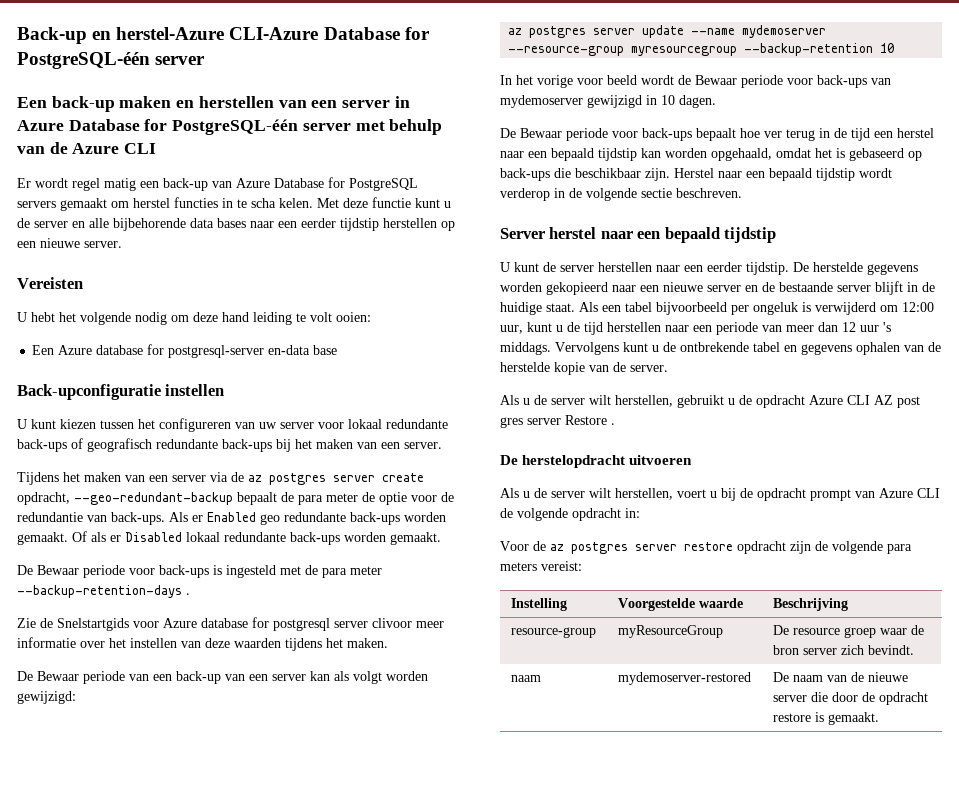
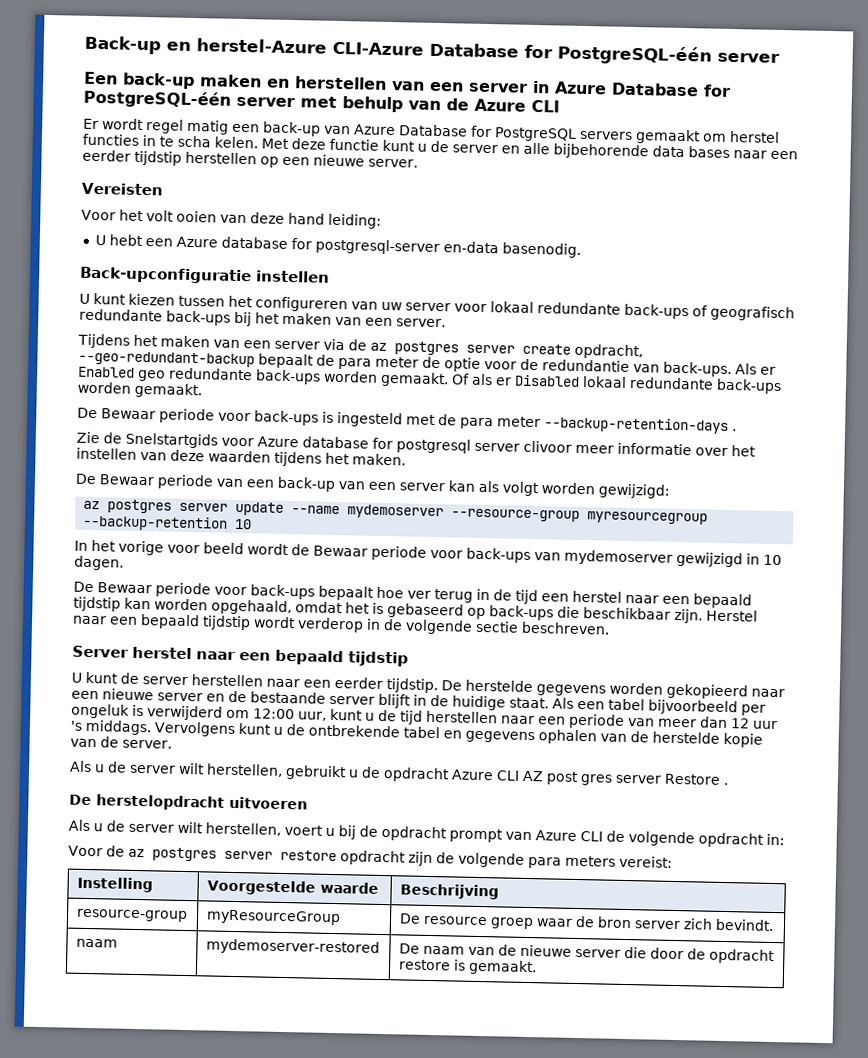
- U hebt het volgende nodig om deze hand leiding te volt ooien:
- Een Azure database for postgresql-server en-data base
+ Voor het volt ooien van deze hand leiding:
+ U hebt een Azure database for postgresql-server en-data basenodig.

